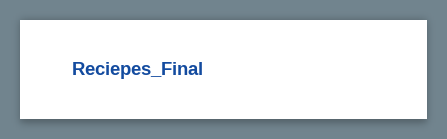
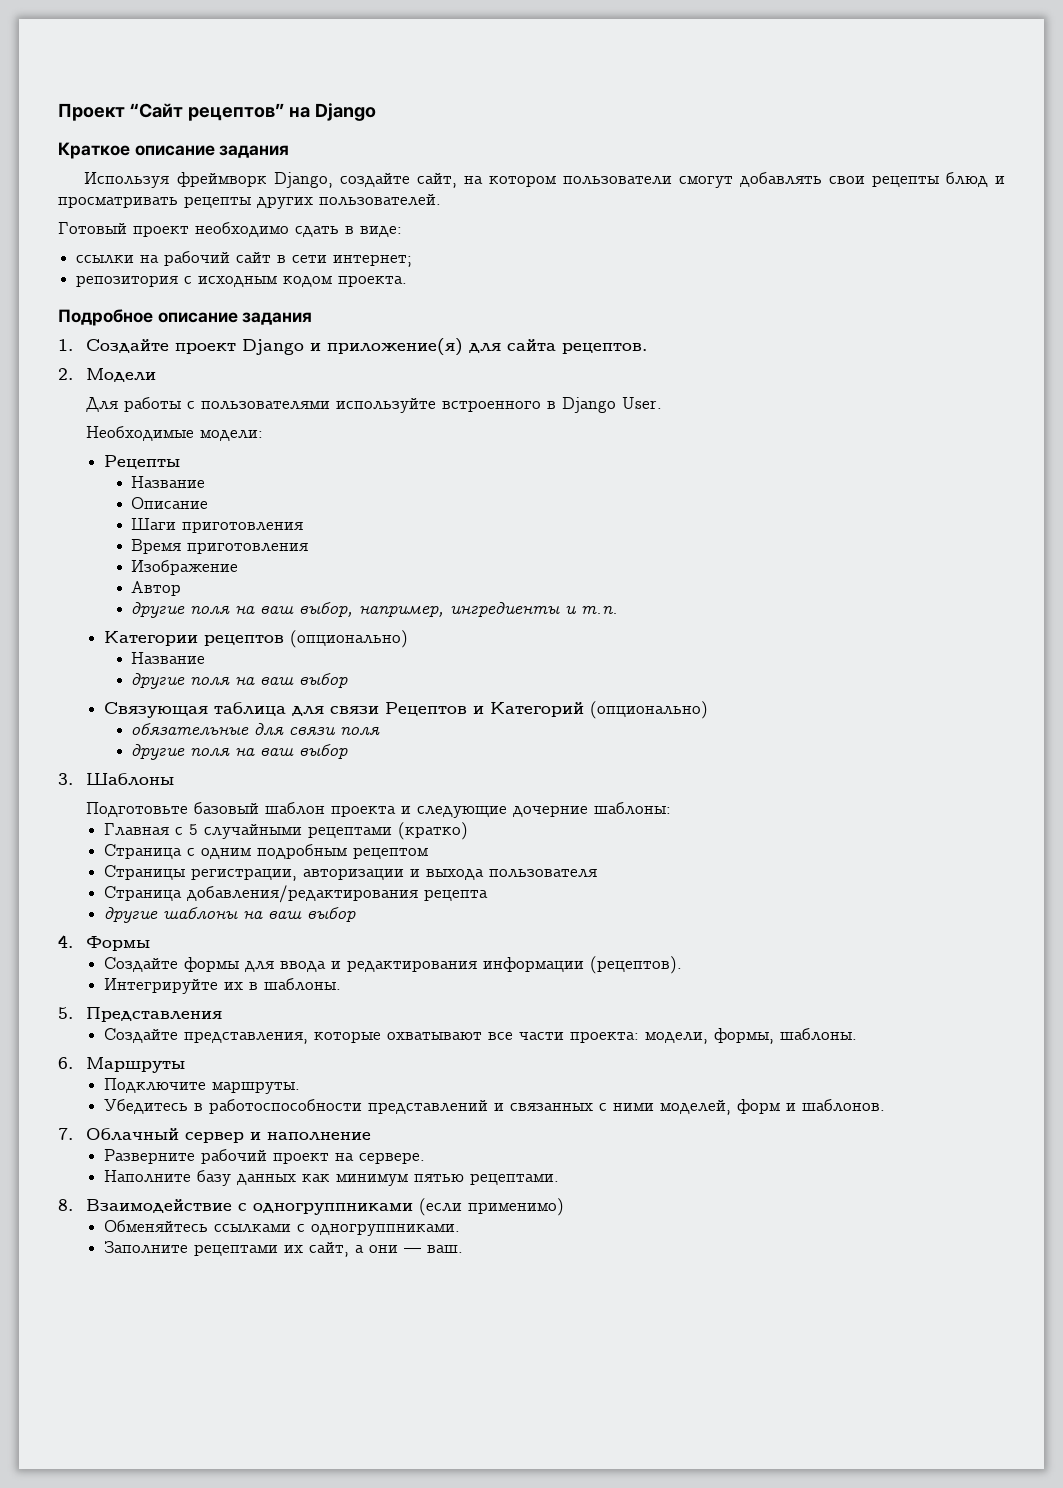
- Reciepes_Final
+ Проект “Сайт рецептов” на Django
+ Краткое описание задания
+ Используя фреймворк Django, создайте сайт, на котором пользователи смогут добавлять свои рецепты блюд и просматривать рецепты других пользователей.
+ Готовый проект необходимо сдать в виде:
+ ссылки на рабочий сайт в сети интернет;
+ репозитория с исходным кодом проекта.
+ Подробное описание задания
+ 1. Создайте проект Django и приложение(я) для сайта рецептов.
+ 2. Модели
+ Для работы с пользователями используйте встроенного в Django User.
+ Необходимые модели:
+ Рецепты
+ Название
+ Описание
+ Шаги приготовления
+ Время приготовления
+ Изображение
+ Автор
+ другие поля на ваш выбор, например, ингредиенты и т.п.
+ Категории рецептов (опционально)
+ Название
+ другие поля на ваш выбор
+ Связующая таблица для связи Рецептов и Категорий (опционально)
+ обязательные для связи поля
+ другие поля на ваш выбор
+ 3. Шаблоны
+ Подготовьте базовый шаблон проекта и следующие дочерние шаблоны:
+ Главная с 5 случайными рецептами (кратко)
+ Страница с одним подробным рецептом
+ Страницы регистрации, авторизации и выхода пользователя
+ Страница добавления/редактирования рецепта
+ другие шаблоны на ваш выбор
+ 4. Формы
+ Создайте формы для ввода и редактирования информации (рецептов).
+ Интегрируйте их в шаблоны.
+ 5. Представления
+ Создайте представления, которые охватывают все части проекта: модели, формы, шаблоны.
+ 6. Маршруты
+ Подключите маршруты.
+ Убедитесь в работоспособности представлений и связанных с ними моделей, форм и шаблонов.
+ 7. Облачный сервер и наполнение
+ Разверните рабочий проект на сервере.
+ Наполните базу данных как минимум пятью рецептами.
+ 8. Взаимодействие с одногруппниками (если применимо)
+ Обменяйтесь ссылками с одногруппниками.
+ Заполните рецептами их сайт, а они — ваш.

